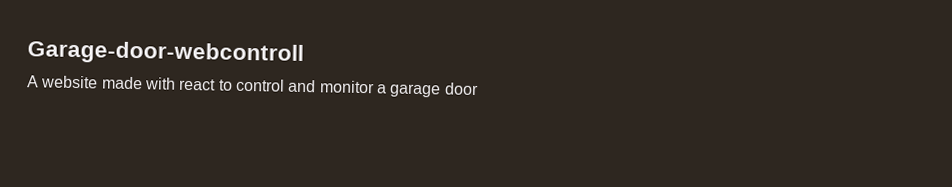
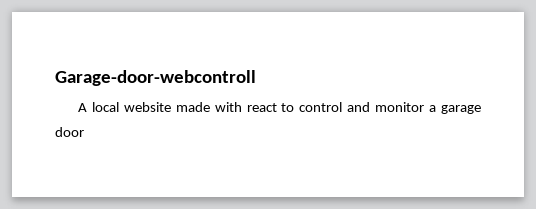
- A website made with react to control and monitor a garage door
+ A local website made with react to control and monitor a garage door

